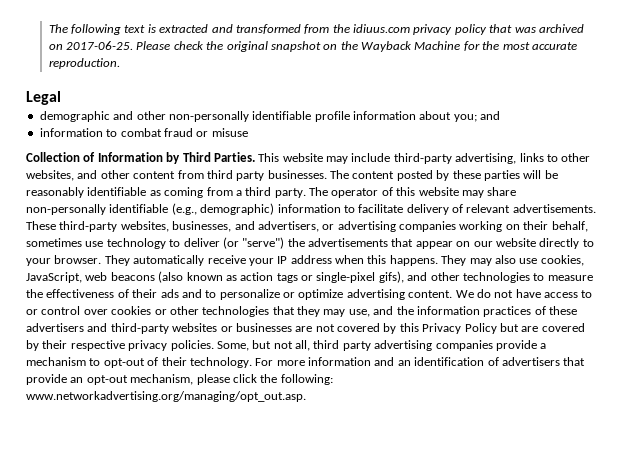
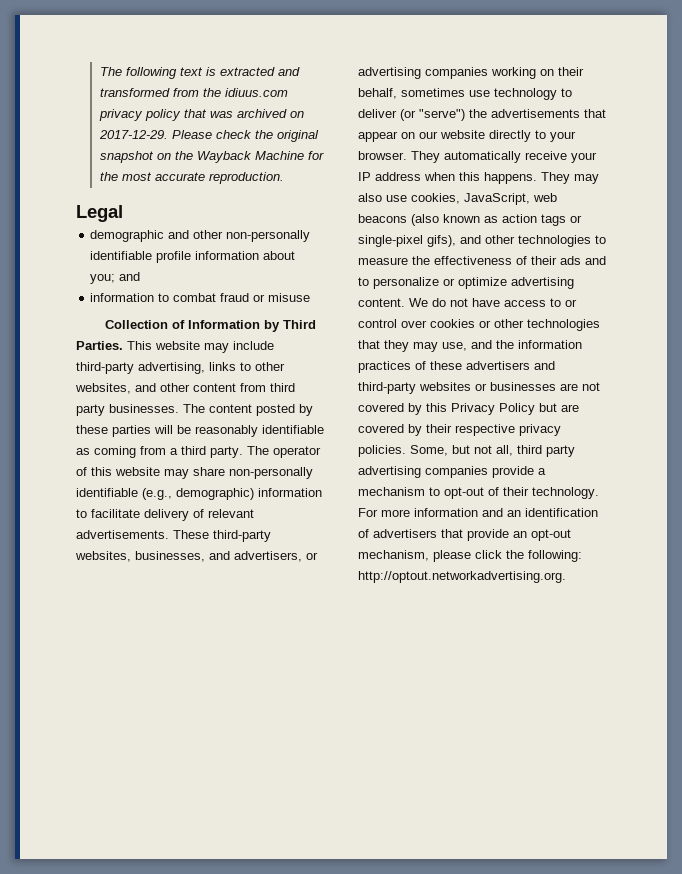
- The following text is extracted and transformed from the idiuus.com privacy policy that was archived on 2017-06-25.
+ The following text is extracted and transformed from the idiuus.com privacy policy that was archived on 2017-12-29.
- For more information and an identification of advertisers that provide an opt-out mechanism, please click the following: www.networkadvertising.org/managing/opt_out.asp.
+ For more information and an identification of advertisers that provide an opt-out mechanism, please click the following: http://optout.networkadvertising.org.

